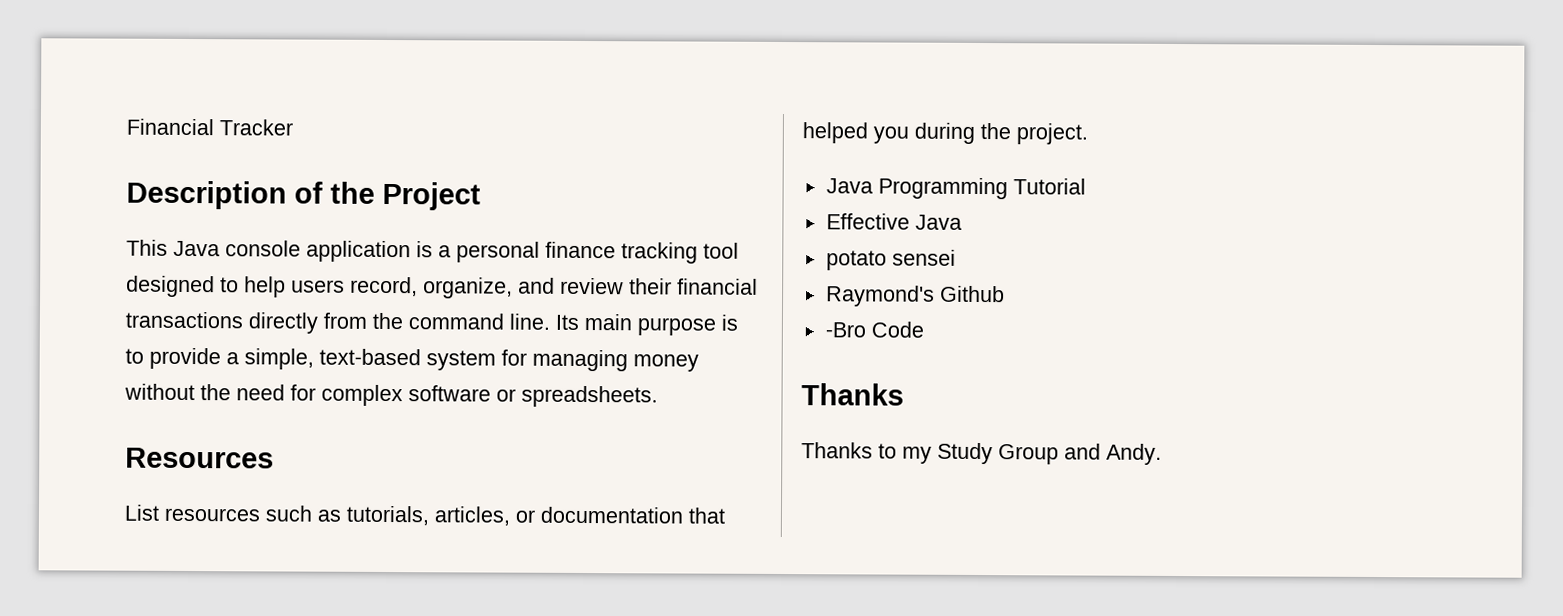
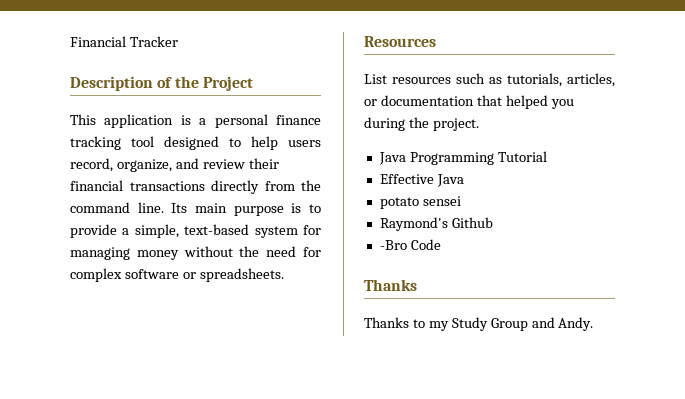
- This Java console application is a personal finance tracking tool designed to help users record, organize, and review their financial transactions directly from the command line.
+ This application is a personal finance tracking tool designed to help users record, organize, and review their financial transactions directly from the command line.

